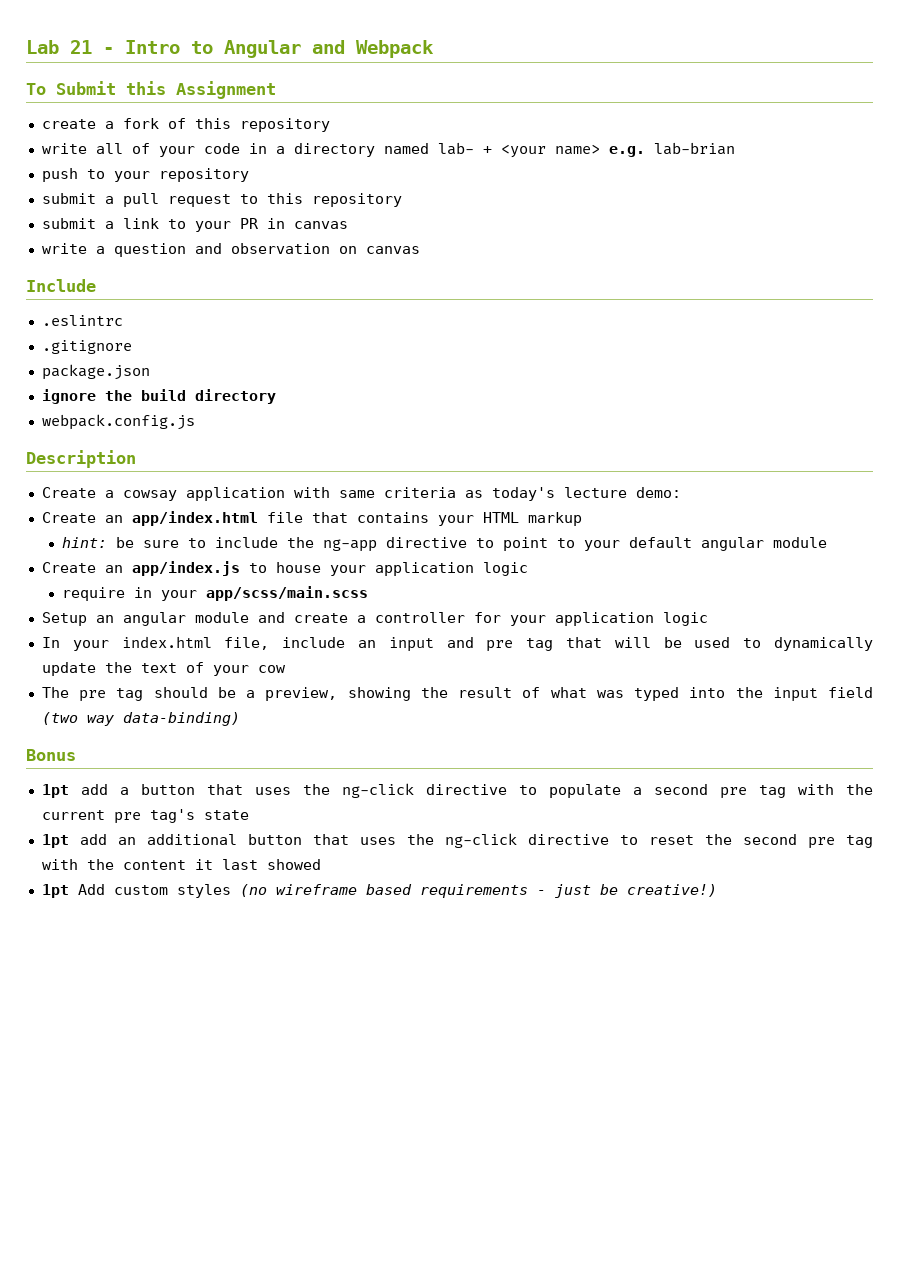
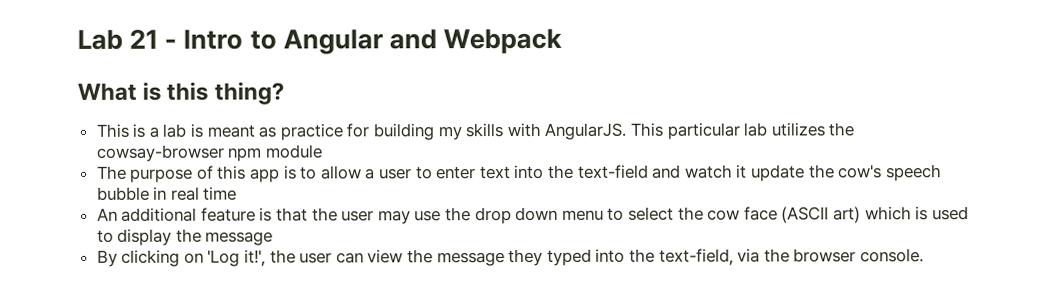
- To Submit this Assignment
- create a fork of this repository
- write all of your code in a directory named lab- + <your name> e.g. lab-brian
- push to your repository
- submit a pull request to this repository
- submit a link to your PR in canvas
- write a question and observation on canvas
- Include
- .eslintrc
- .gitignore
- package.json
- ignore the build directory
- webpack.config.js
- Description
- Create a cowsay application with same criteria as today's lecture demo:
- Create an app/index.html file that contains your HTML markup
- hint: be sure to include the ng-app directive to point to your default angular module
- Create an app/index.js to house your application logic
- require in your app/scss/main.scss
- Setup an angular module and create a controller for your application logic
- In your index.html file, include an input and pre tag that will be used to dynamically update the text of your cow
- The pre tag should be a preview, showing the result of what was typed into the input field (two way data-binding)
- Bonus
- 1pt add a button that uses the ng-click directive to populate a second pre tag with the current pre tag's state
- 1pt add an additional button that uses the ng-click directive to reset the second pre tag with the content it last showed
- 1pt Add custom styles (no wireframe based requirements - just be creative!)
+ What is this thing?
+ This is a lab is meant as practice for building my skills with AngularJS. This particular lab utilizes the cowsay-browser npm module
+ The purpose of this app is to allow a user to enter text into the text-field and watch it update the cow's speech bubble in real time
+ An additional feature is that the user may use the drop down menu to select the cow face (ASCII art) which is used to display the message
+ By clicking on 'Log it!', the user can view the message they typed into the text-field, via the browser console.

